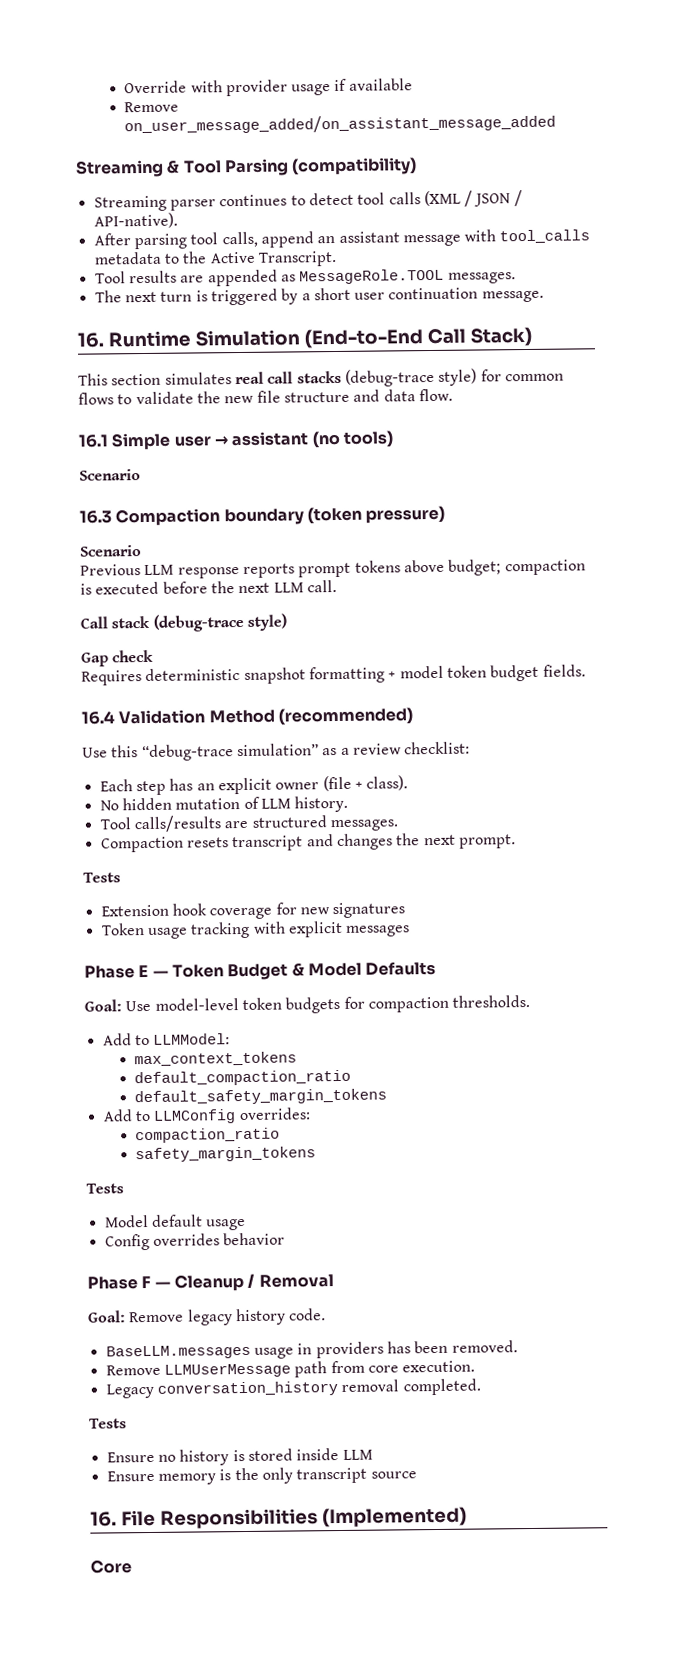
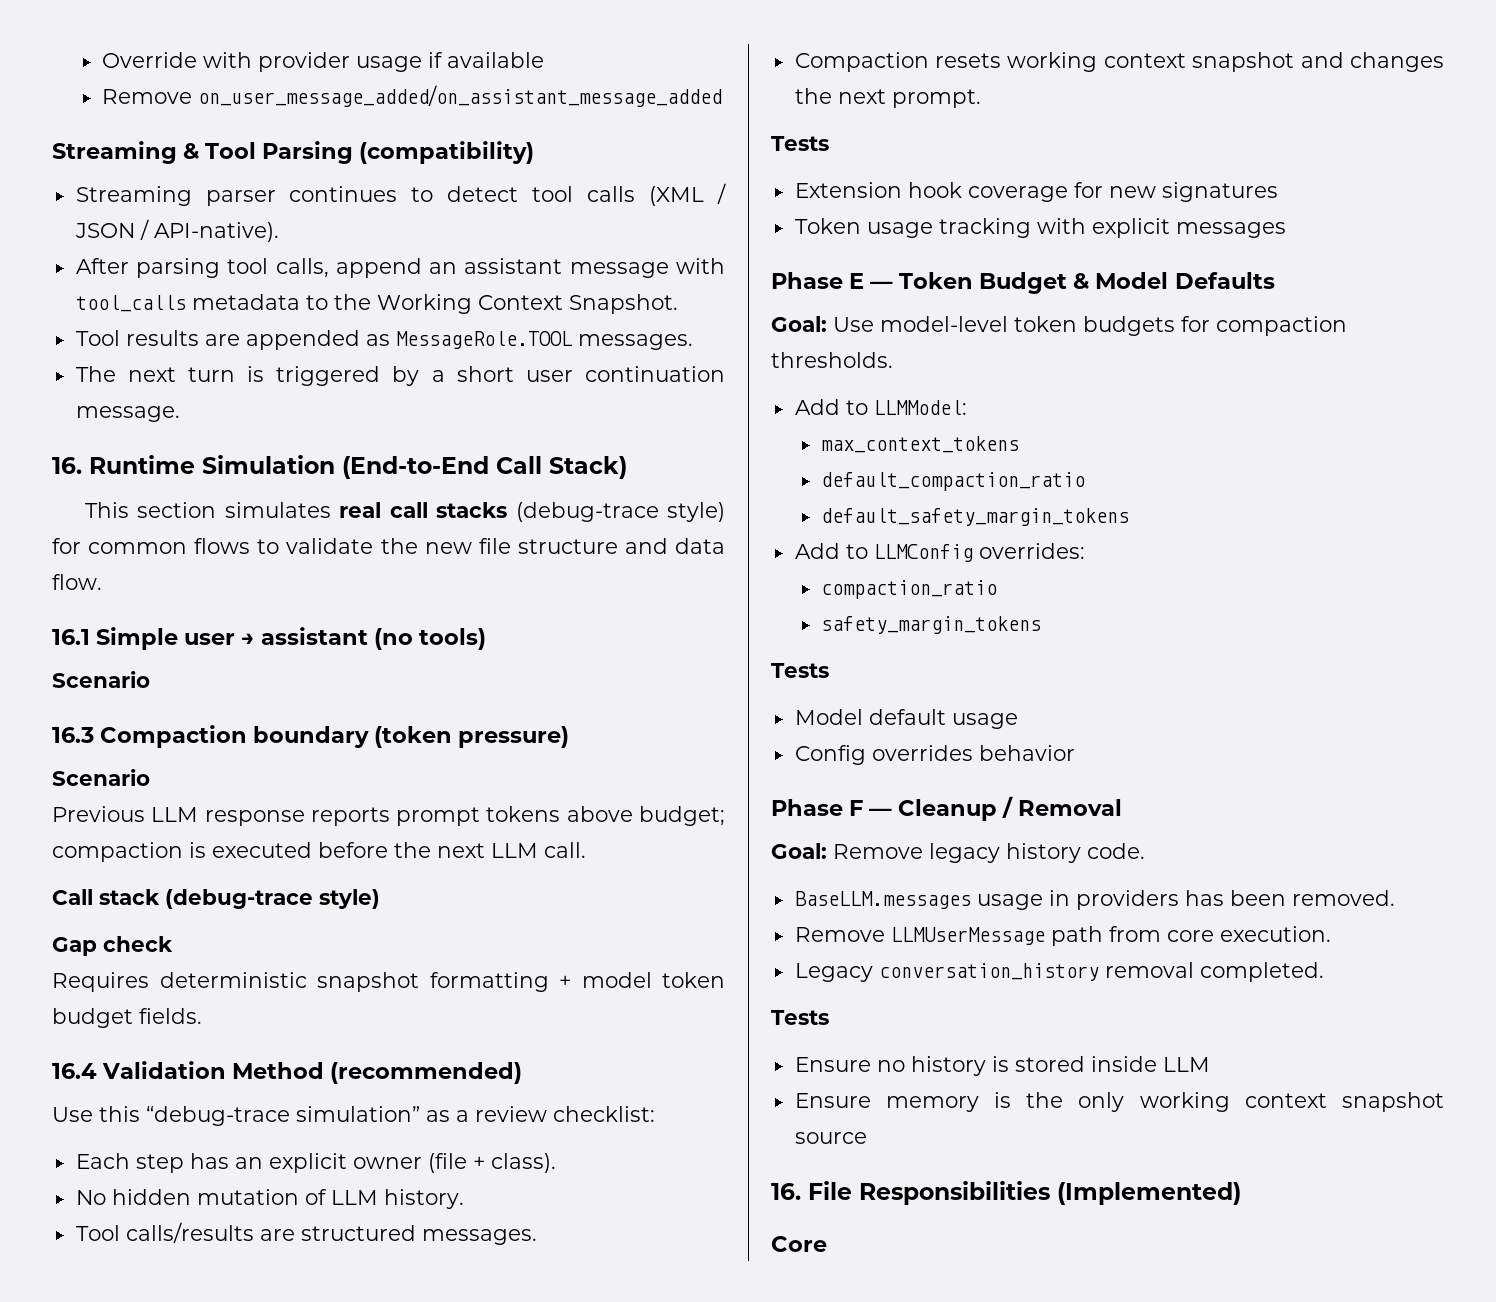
- After parsing tool calls, append an assistant message with tool_calls metadata to the Active Transcript.
+ After parsing tool calls, append an assistant message with tool_calls metadata to the Working Context Snapshot.
- Compaction resets transcript and changes the next prompt.
+ Compaction resets working context snapshot and changes the next prompt.
- Ensure memory is the only transcript source
+ Ensure memory is the only working context snapshot source

